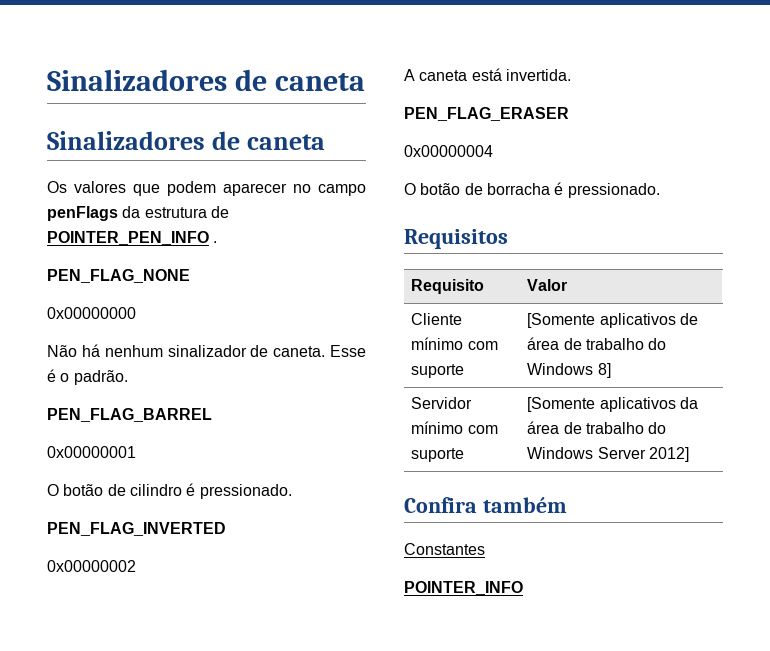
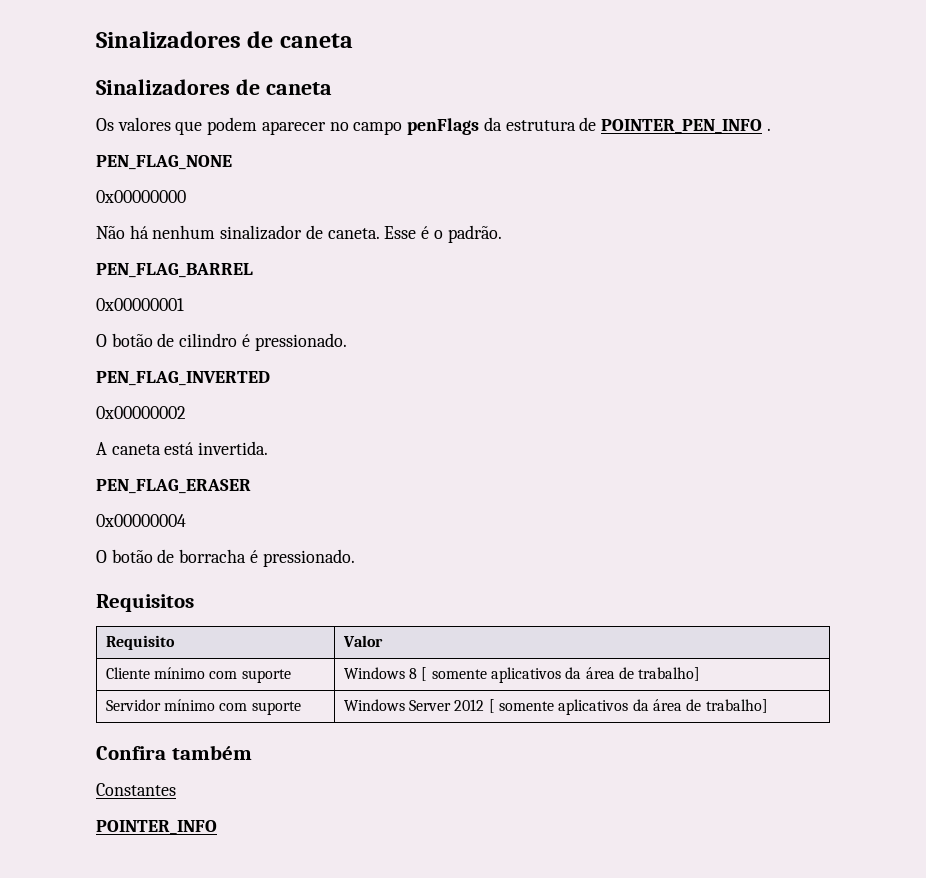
- Cliente mínimo com suporte | [Somente aplicativos de área de trabalho do Windows 8]
- Servidor mínimo com suporte | [Somente aplicativos da área de trabalho do Windows Server 2012]
+ Cliente mínimo com suporte | Windows 8 [ somente aplicativos da área de trabalho]
+ Servidor mínimo com suporte | Windows Server 2012 [ somente aplicativos da área de trabalho]

